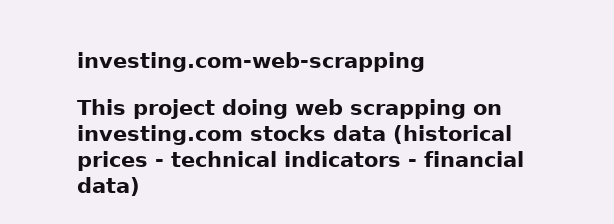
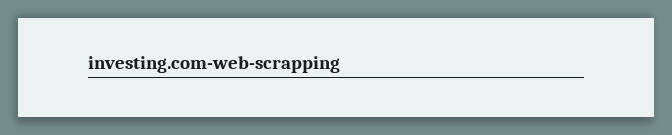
- This project doing web scrapping on investing.com stocks data (historical prices - technical indicators - financial data)

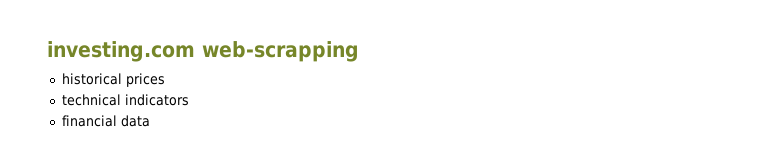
- investing.com-web-scrapping
+ investing.com web-scrapping
+ historical prices
+ technical indicators
+ financial data

